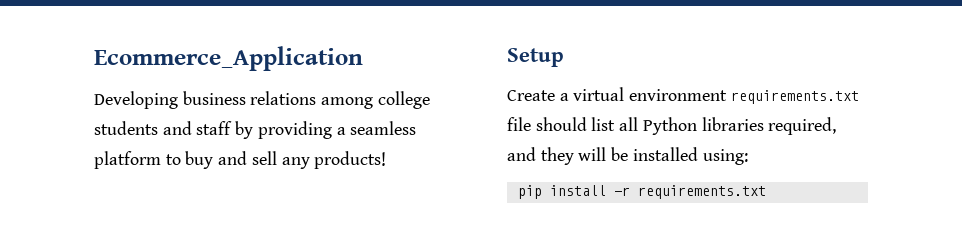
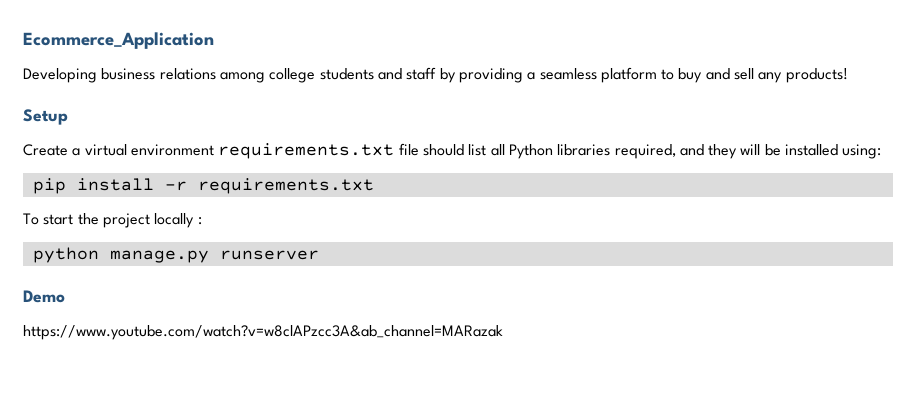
+ To start the project locally :
+ python manage.py runserver
+ Demo
+ https://www.youtube.com/watch?v=w8clAPzcc3A&ab_channel=MARazak

